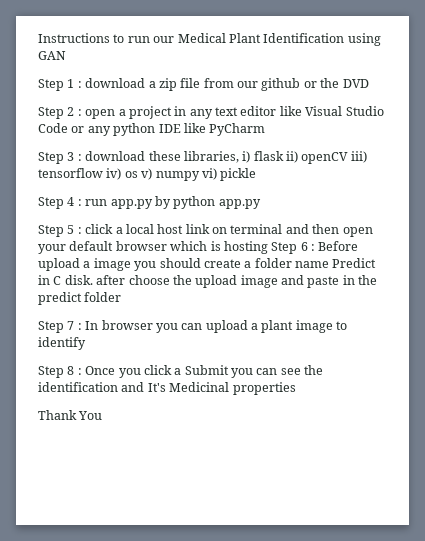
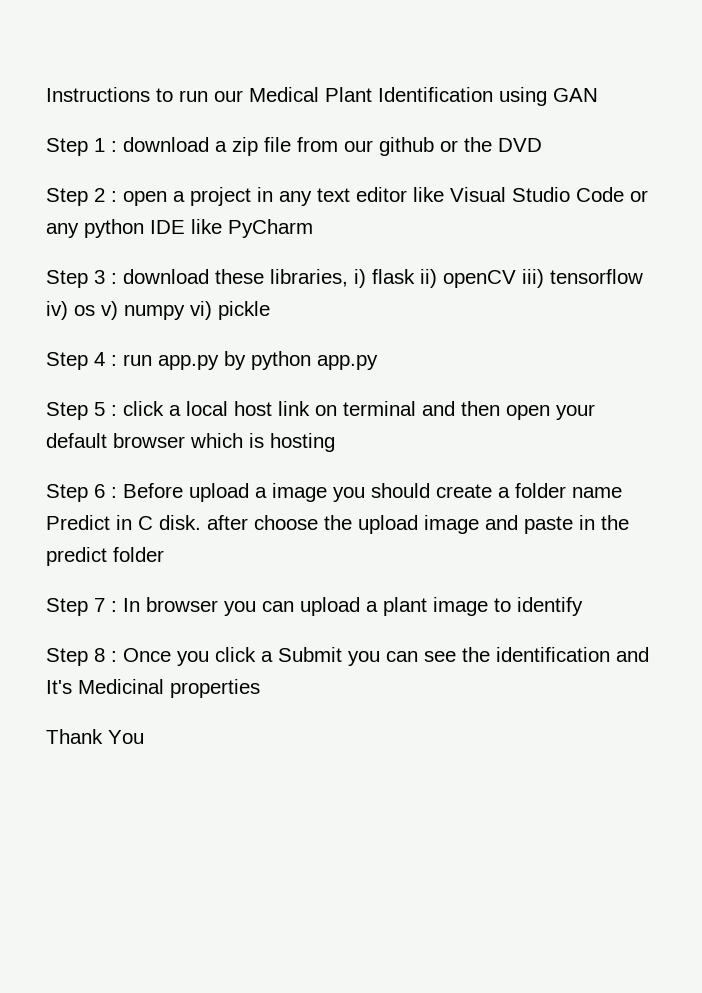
- Step 5 : click a local host link on terminal and then open your default browser which is hosting Step 6 : Before upload a image you should create a folder name Predict in C disk. after choose the upload image and paste in the predict folder
+ Step 5 : click a local host link on terminal and then open your default browser which is hosting
+ Step 6 : Before upload a image you should create a folder name Predict in C disk. after choose the upload image and paste in the predict folder

